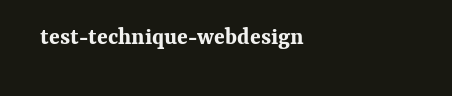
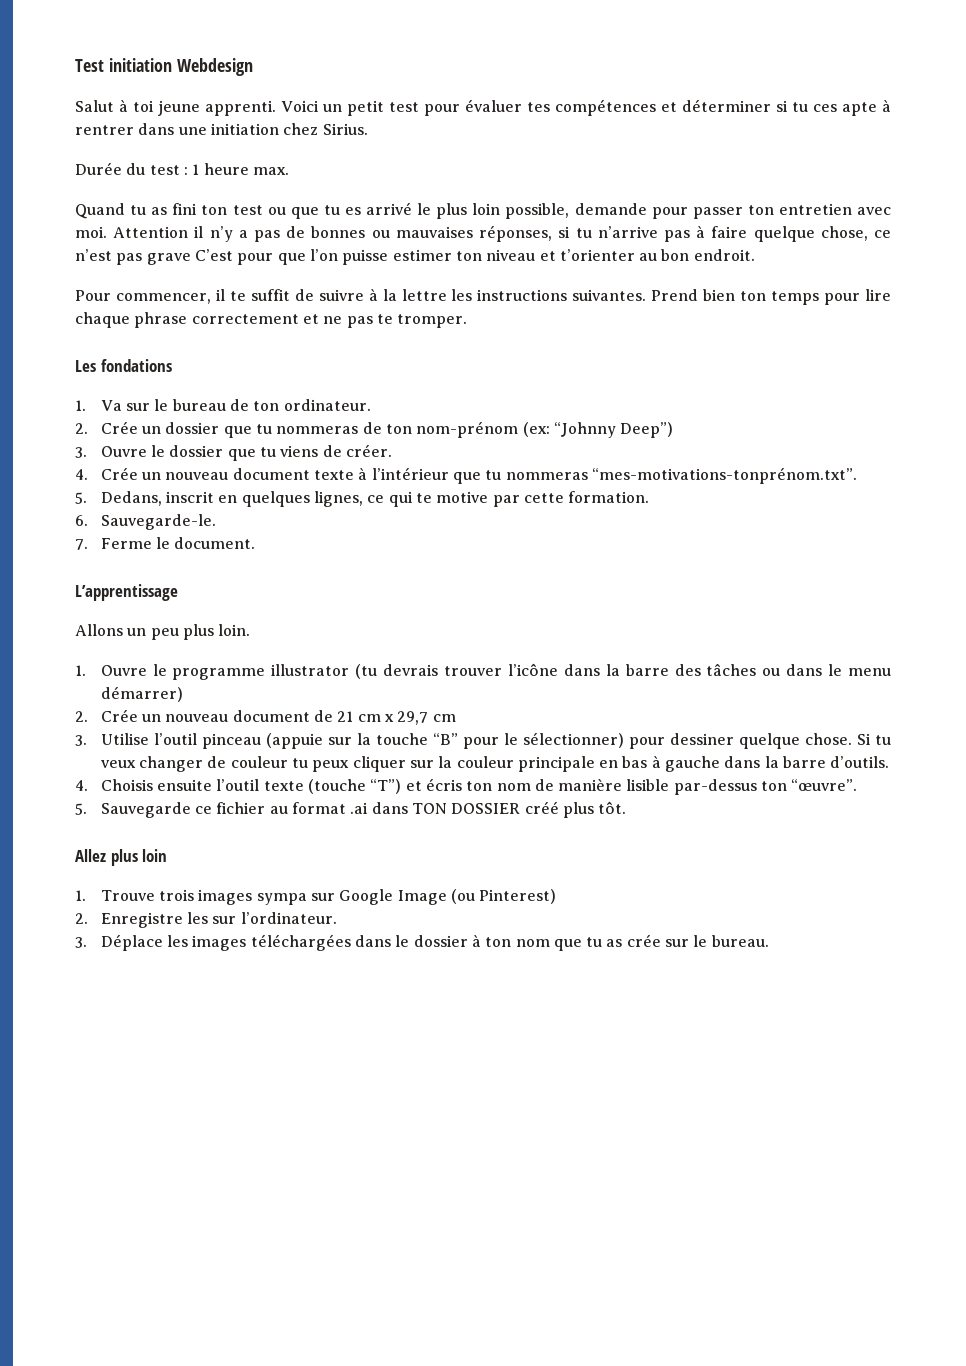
- test-technique-webdesign
+ Test initiation Webdesign
+ Salut à toi jeune apprenti. Voici un petit test pour évaluer tes compétences et déterminer si tu ces apte à rentrer dans une initiation chez Sirius.
+ Durée du test : 1 heure max.
+ Quand tu as fini ton test ou que tu es arrivé le plus loin possible, demande pour passer ton entretien avec moi. Attention il n’y a pas de bonnes ou mauvaises réponses, si tu n’arrive pas à faire quelque chose, ce n’est pas grave C’est pour que l’on puisse estimer ton niveau et t’orienter au bon endroit.
+ Pour commencer, il te suffit de suivre à la lettre les instructions suivantes. Prend bien ton temps pour lire chaque phrase correctement et ne pas te tromper.
+ Les fondations
+ 1. Va sur le bureau de ton ordinateur.
+ 2. Crée un dossier que tu nommeras de ton nom-prénom (ex: “Johnny Deep”)
+ 3. Ouvre le dossier que tu viens de créer.
+ 4. Crée un nouveau document texte à l’intérieur que tu nommeras “mes-motivations-tonprénom.txt”.
+ 5. Dedans, inscrit en quelques lignes, ce qui te motive par cette formation.
+ 6. Sauvegarde-le.
+ 7. Ferme le document.
+ L’apprentissage
+ Allons un peu plus loin.
+ 1. Ouvre le programme illustrator (tu devrais trouver l’icône dans la barre des tâches ou dans le menu démarrer)
+ 2. Crée un nouveau document de 21 cm x 29,7 cm
+ 3. Utilise l’outil pinceau (appuie sur la touche “B” pour le sélectionner) pour dessiner quelque chose. Si tu veux changer de couleur tu peux cliquer sur la couleur principale en bas à gauche dans la barre d’outils.
+ 4. Choisis ensuite l’outil texte (touche “T”) et écris ton nom de manière lisible par-dessus ton “œuvre”.
+ 5. Sauvegarde ce fichier au format .ai dans TON DOSSIER créé plus tôt.
+ Allez plus loin
+ 1. Trouve trois images sympa sur Google Image (ou Pinterest)
+ 2. Enregistre les sur l’ordinateur.
+ 3. Déplace les images téléchargées dans le dossier à ton nom que tu as crée sur le bureau.

